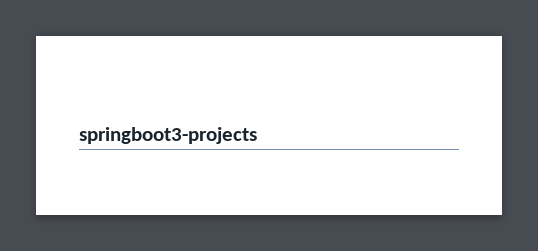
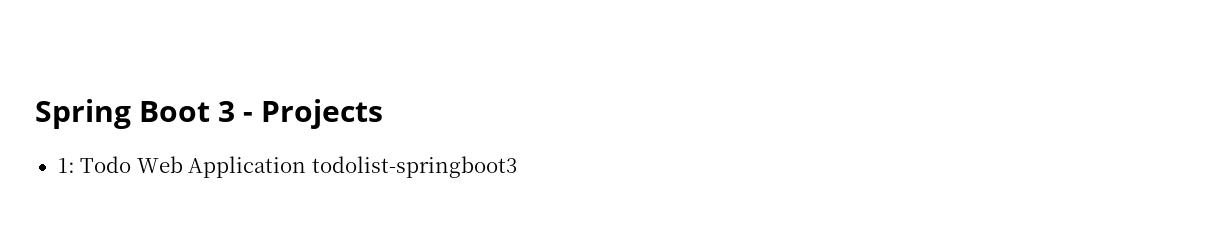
- springboot3-projects
+ Spring Boot 3 - Projects
+ 1: Todo Web Application todolist-springboot3

